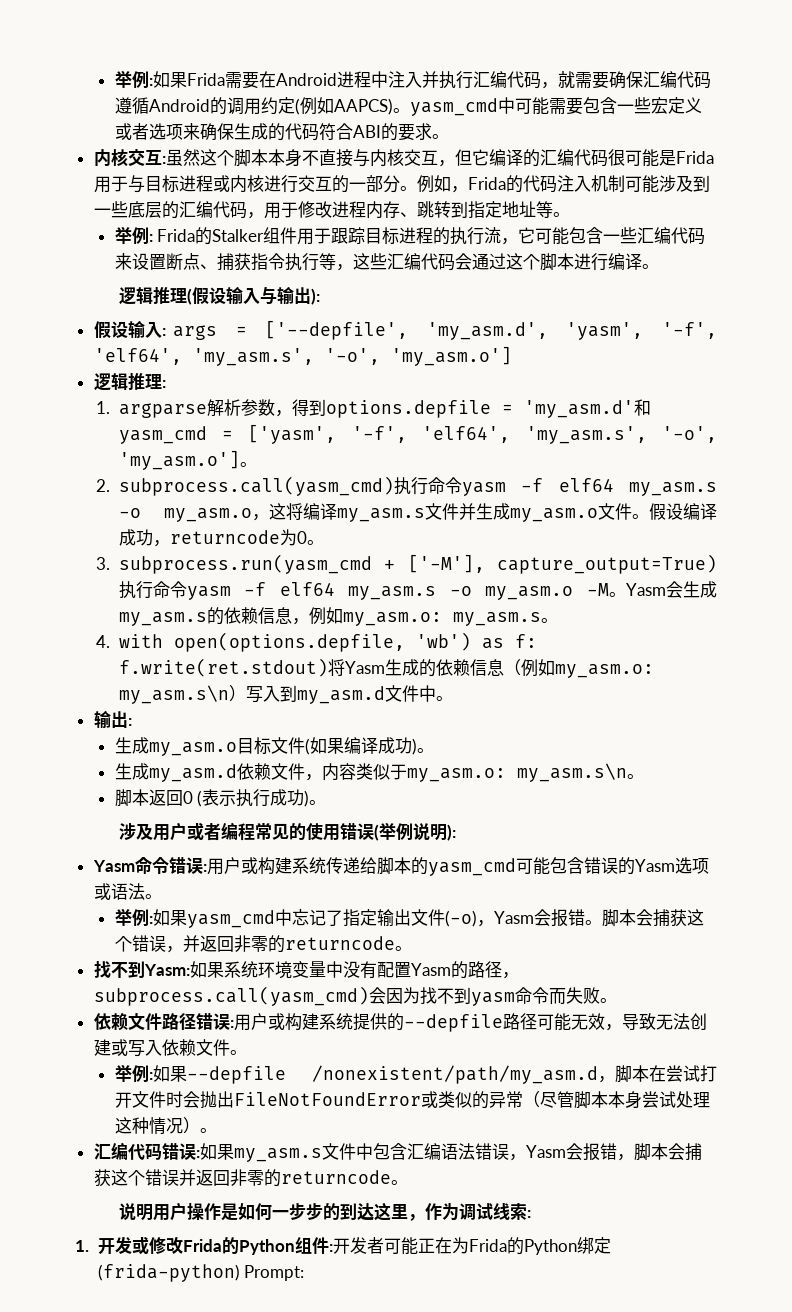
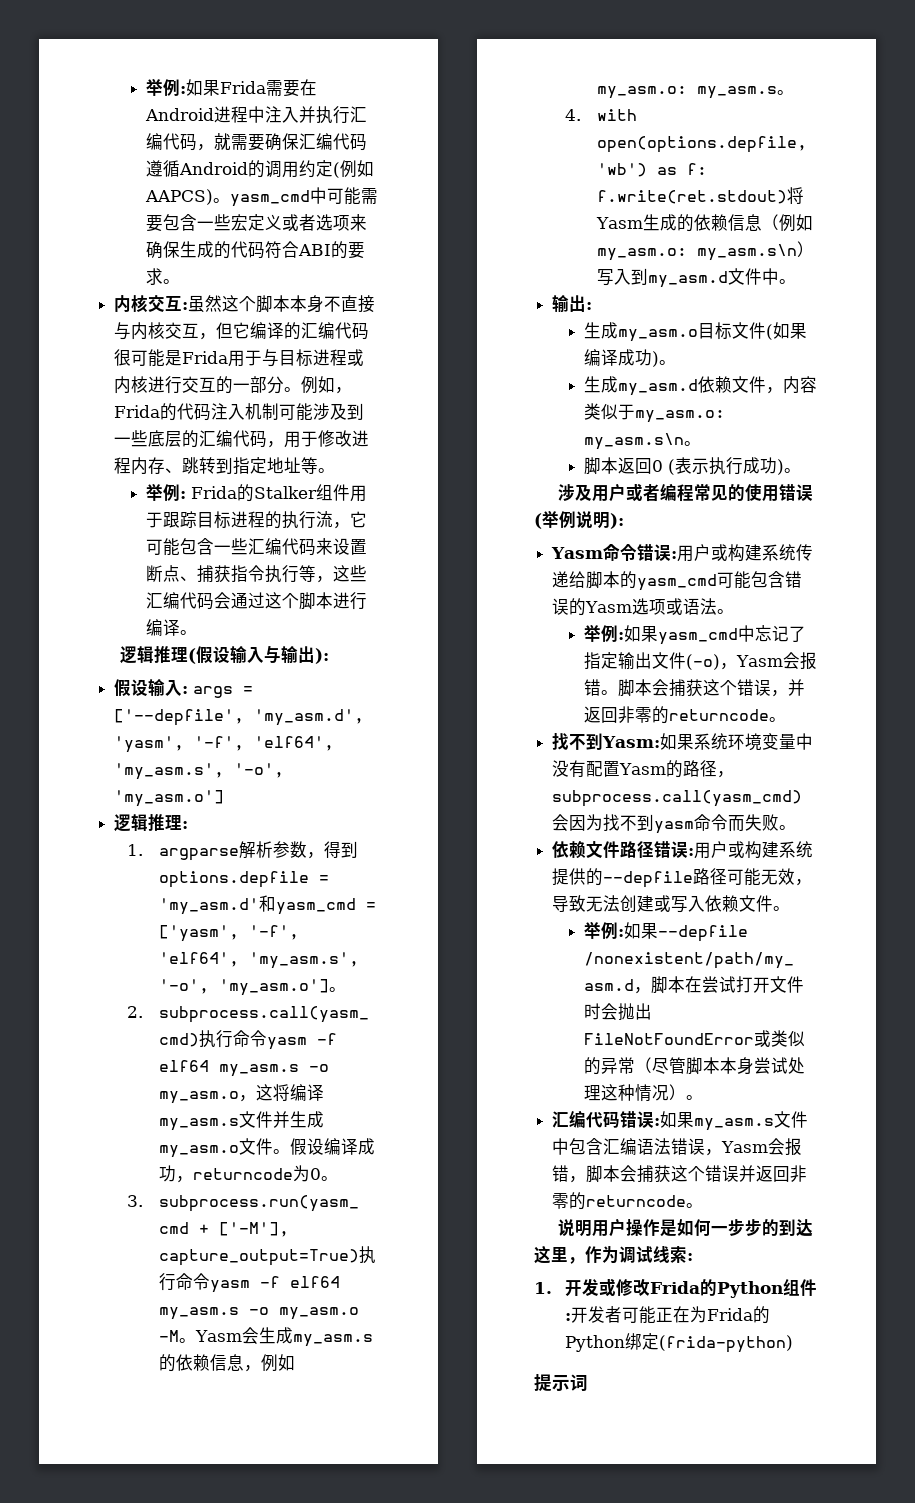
- 1.开发或修改Frida的Python组件:开发者可能正在为Frida的Python绑定(frida-python) Prompt:
+ 1.开发或修改Frida的Python组件:开发者可能正在为Frida的Python绑定(frida-python)
+ 提示词

